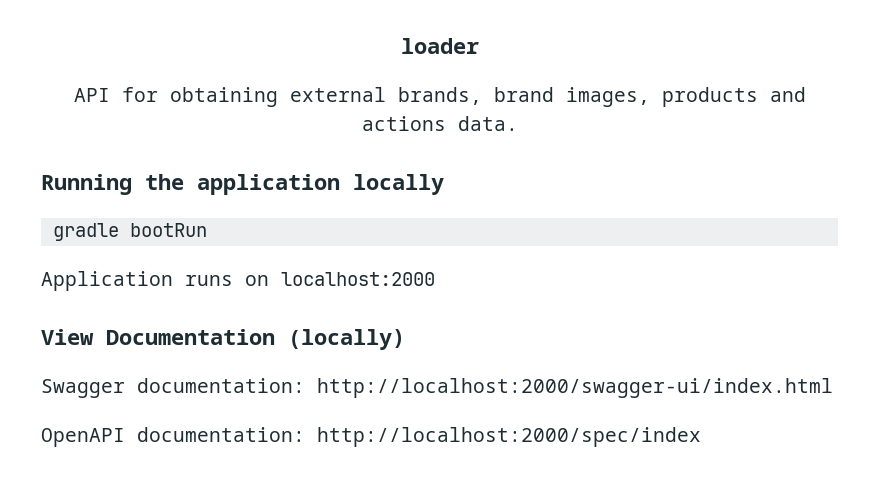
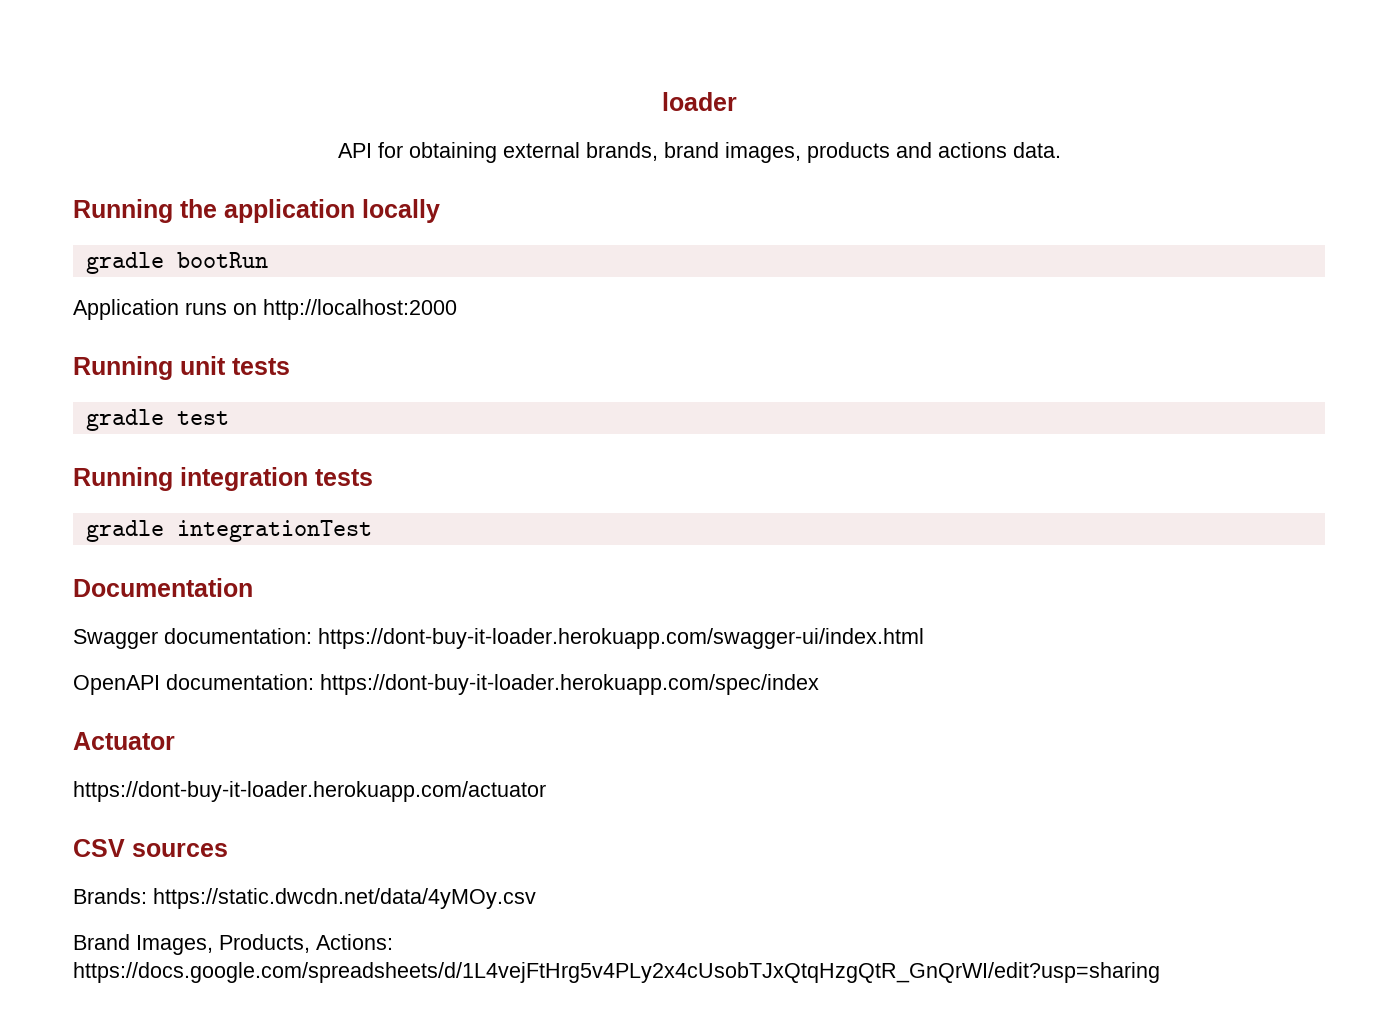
- Application runs on localhost:2000
- View Documentation (locally)
+ Application runs on http://localhost:2000
+ Running unit tests
+ gradle test
+ Running integration tests
+ gradle integrationTest
+ Documentation
- Swagger documentation: http://localhost:2000/swagger-ui/index.html
+ Swagger documentation: https://dont-buy-it-loader.herokuapp.com/swagger-ui/index.html
- OpenAPI documentation: http://localhost:2000/spec/index
+ OpenAPI documentation: https://dont-buy-it-loader.herokuapp.com/spec/index
+ Actuator
+ https://dont-buy-it-loader.herokuapp.com/actuator
+ CSV sources
+ Brands: https://static.dwcdn.net/data/4yMOy.csv
+ Brand Images, Products, Actions: https://docs.google.com/spreadsheets/d/1L4vejFtHrg5v4PLy2x4cUsobTJxQtqHzgQtR_GnQrWI/edit?usp=sharing

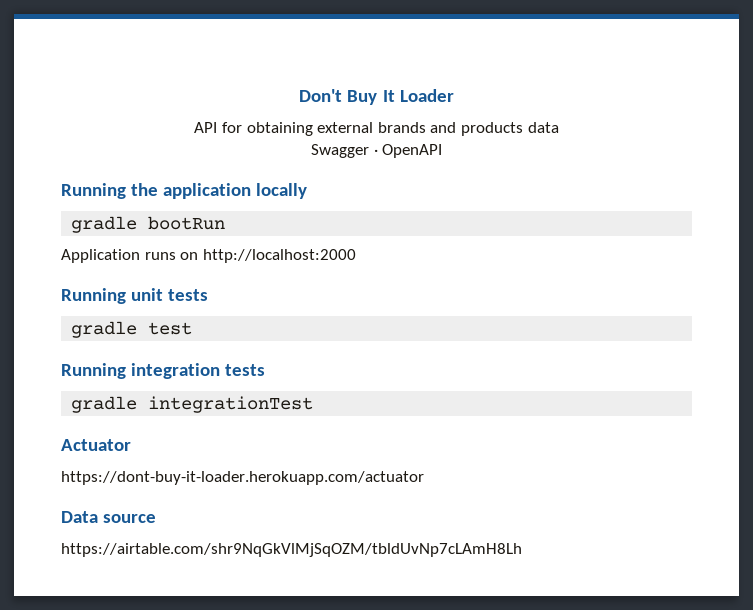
- loader
+ Don't Buy It Loader
- API for obtaining external brands, brand images, products and actions data.
+ API for obtaining external brands and products data
+ Swagger · OpenAPI
- Documentation
- Swagger documentation: https://dont-buy-it-loader.herokuapp.com/swagger-ui/index.html
- OpenAPI documentation: https://dont-buy-it-loader.herokuapp.com/spec/index
  Actuator
  https://dont-buy-it-loader.herokuapp.com/actuator
- CSV sources
- Brands: https://static.dwcdn.net/data/4yMOy.csv
- Brand Images, Products, Actions: https://docs.google.com/spreadsheets/d/1L4vejFtHrg5v4PLy2x4cUsobTJxQtqHzgQtR_GnQrWI/edit?usp=sharing
+ Data source
+ https://airtable.com/shr9NqGkVlMjSqOZM/tbldUvNp7cLAmH8Lh

